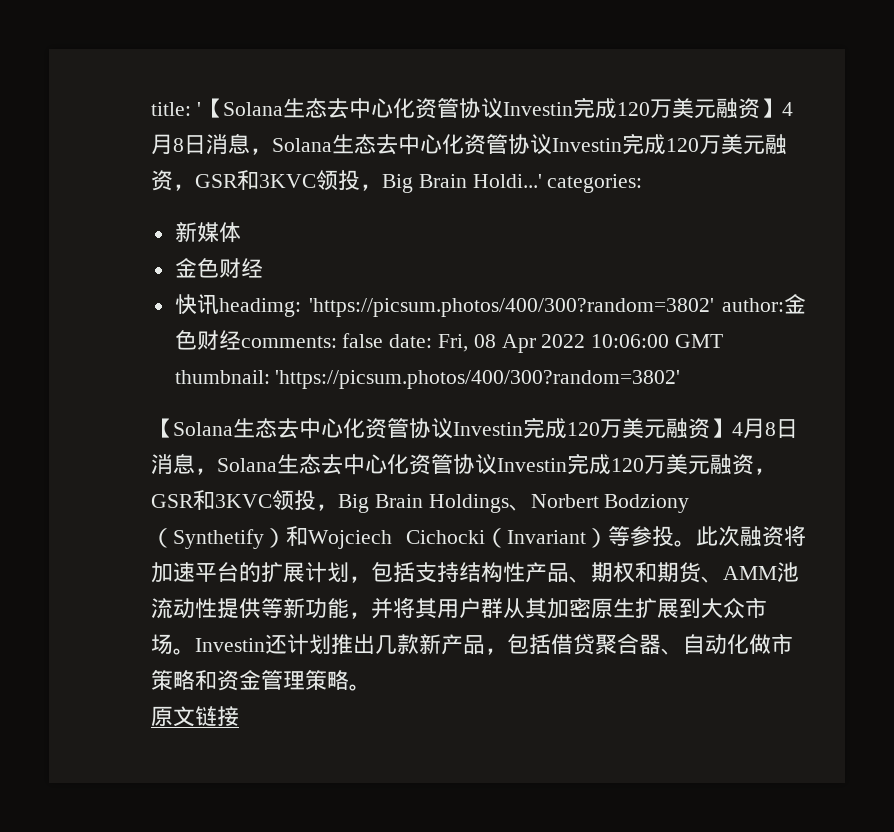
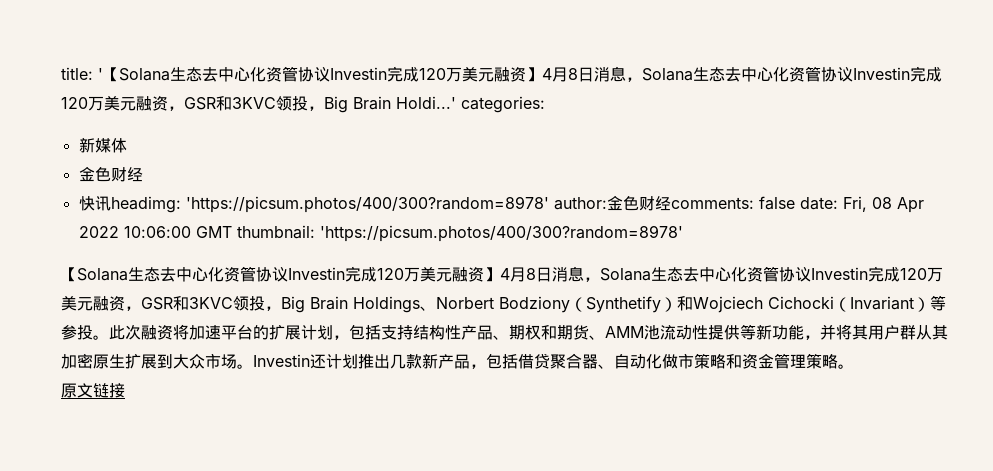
- 快讯headimg: 'https://picsum.photos/400/300?random=3802' author:金色财经comments: false date: Fri, 08 Apr 2022 10:06:00 GMT thumbnail: 'https://picsum.photos/400/300?random=3802'
+ 快讯headimg: 'https://picsum.photos/400/300?random=8978' author:金色财经comments: false date: Fri, 08 Apr 2022 10:06:00 GMT thumbnail: 'https://picsum.photos/400/300?random=8978'

